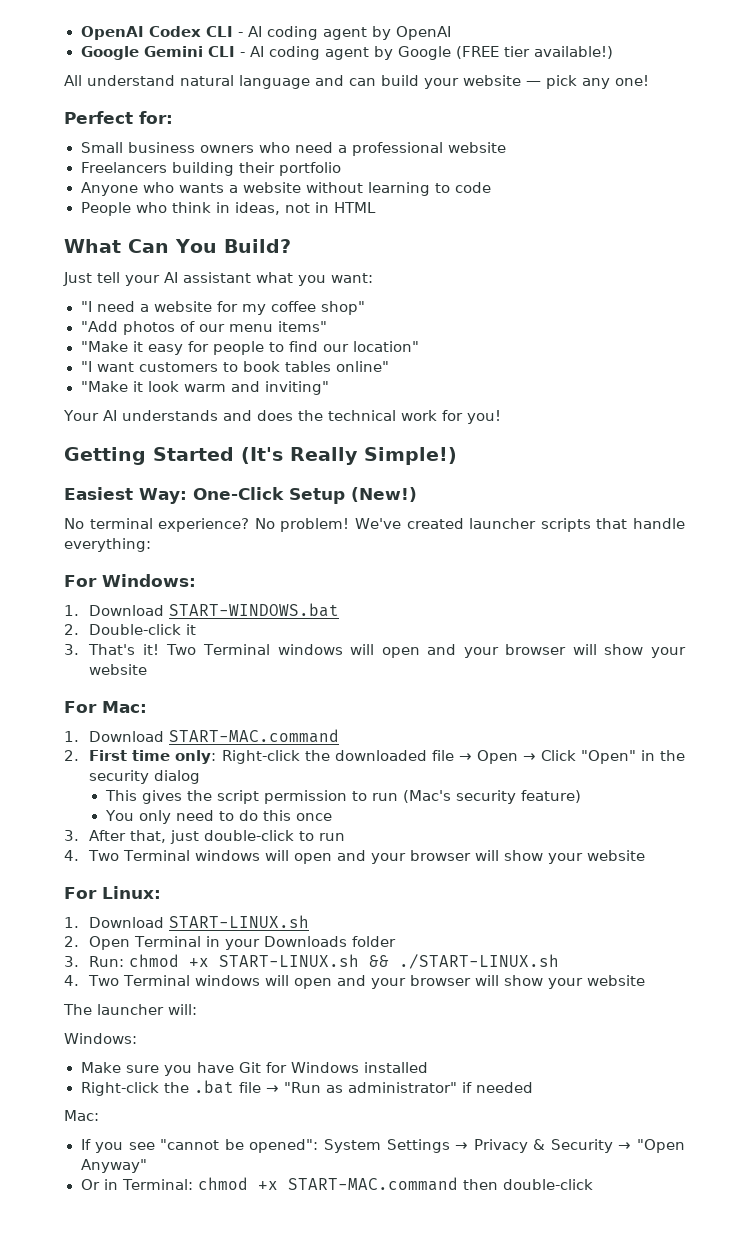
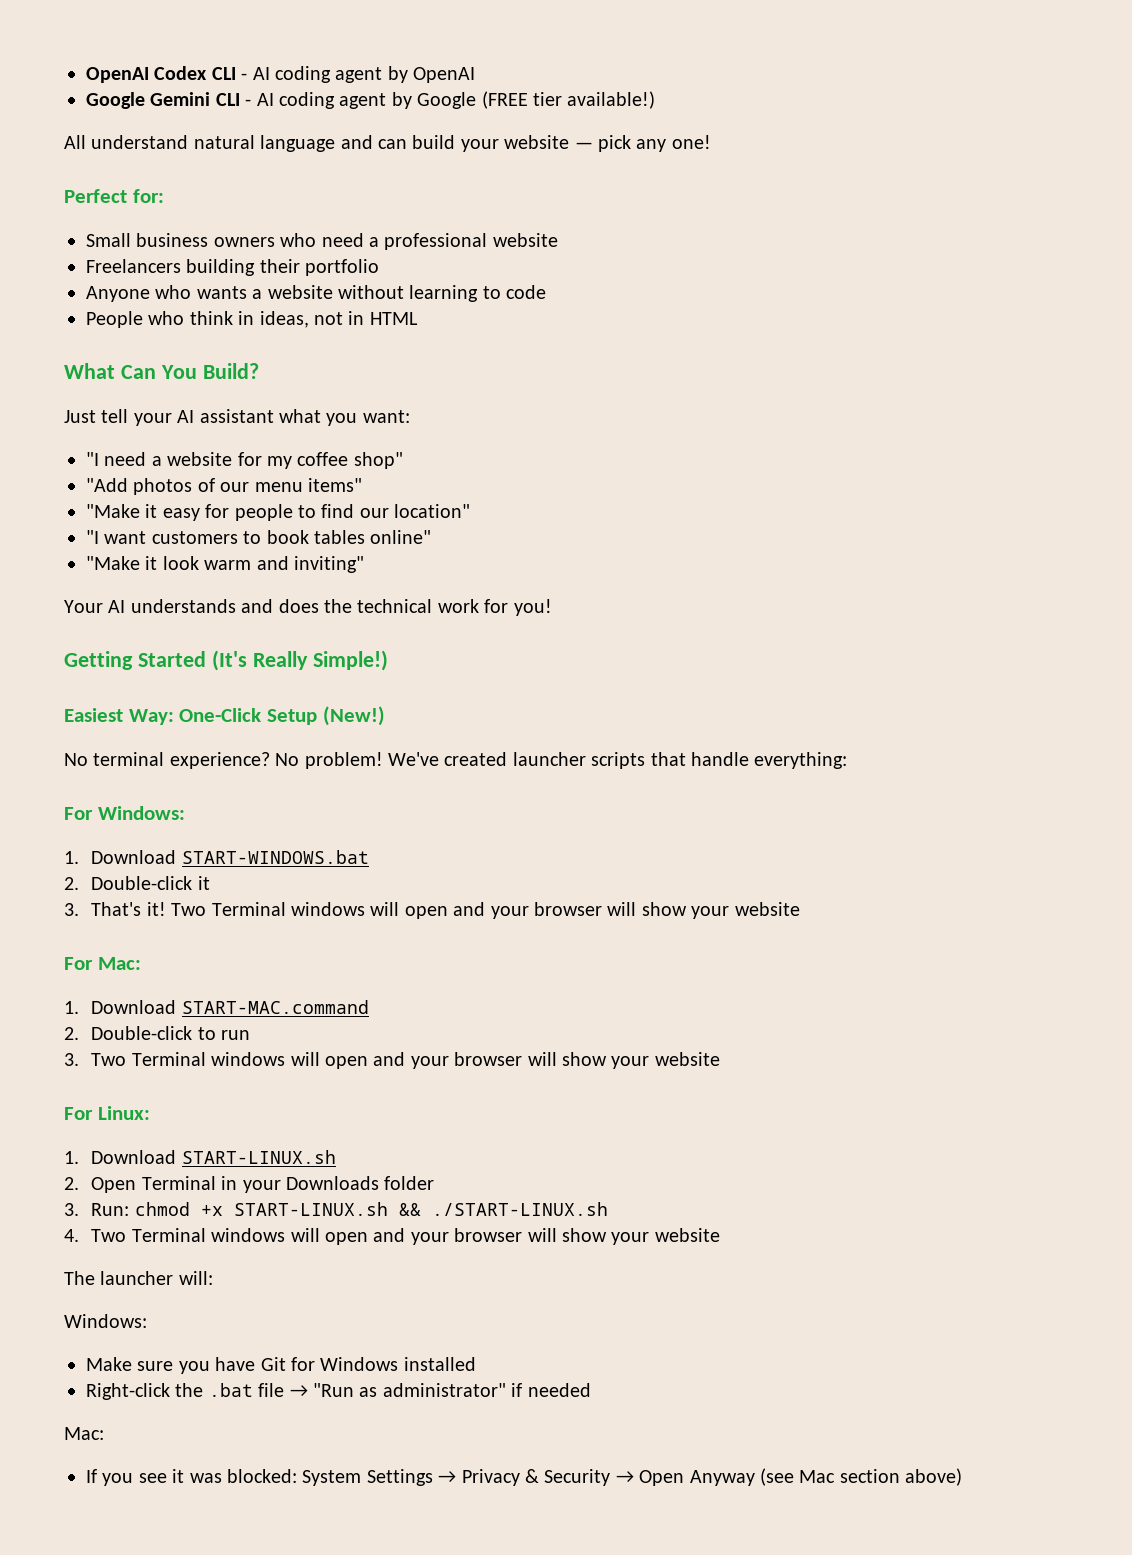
- 2. First time only: Right-click the downloaded file → Open → Click "Open" in the security dialog
- This gives the script permission to run (Mac's security feature)
- You only need to do this once
- 3. After that, just double-click to run
- 4. Two Terminal windows will open and your browser will show your website
+ 2. Double-click to run
+ 3. Two Terminal windows will open and your browser will show your website
- If you see "cannot be opened": System Settings → Privacy & Security → "Open Anyway"
- Or in Terminal: chmod +x START-MAC.command then double-click
+ If you see it was blocked: System Settings → Privacy & Security → Open Anyway (see Mac section above)

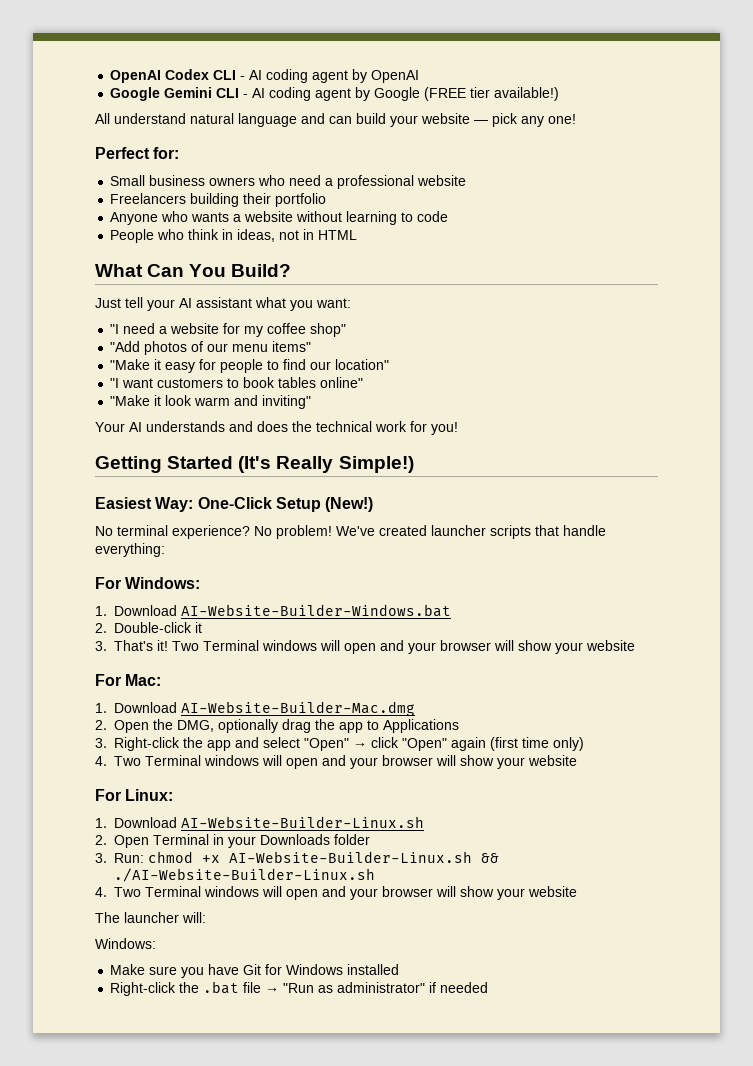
- 1. Download START-WINDOWS.bat
+ 1. Download AI-Website-Builder-Windows.bat
- 1. Download START-MAC.command
- 2. Double-click to run
- 3. Two Terminal windows will open and your browser will show your website
+ 1. Download AI-Website-Builder-Mac.dmg
+ 2. Open the DMG, optionally drag the app to Applications
+ 3. Right-click the app and select "Open" → click "Open" again (first time only)
+ 4. Two Terminal windows will open and your browser will show your website
- 1. Download START-LINUX.sh
+ 1. Download AI-Website-Builder-Linux.sh
- 3. Run: chmod +x START-LINUX.sh && ./START-LINUX.sh
+ 3. Run: chmod +x AI-Website-Builder-Linux.sh && ./AI-Website-Builder-Linux.sh
  Right-click the .bat file → "Run as administrator" if needed
- Mac:
- If you see it was blocked: System Settings → Privacy & Security → Open Anyway (see Mac section above)

